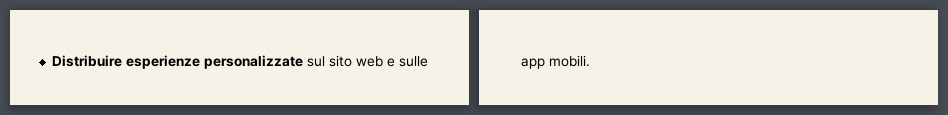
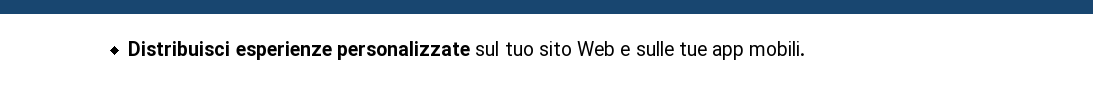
- Distribuire esperienze personalizzate sul sito web e sulle app mobili.
+ Distribuisci esperienze personalizzate sul tuo sito Web e sulle tue app mobili.

